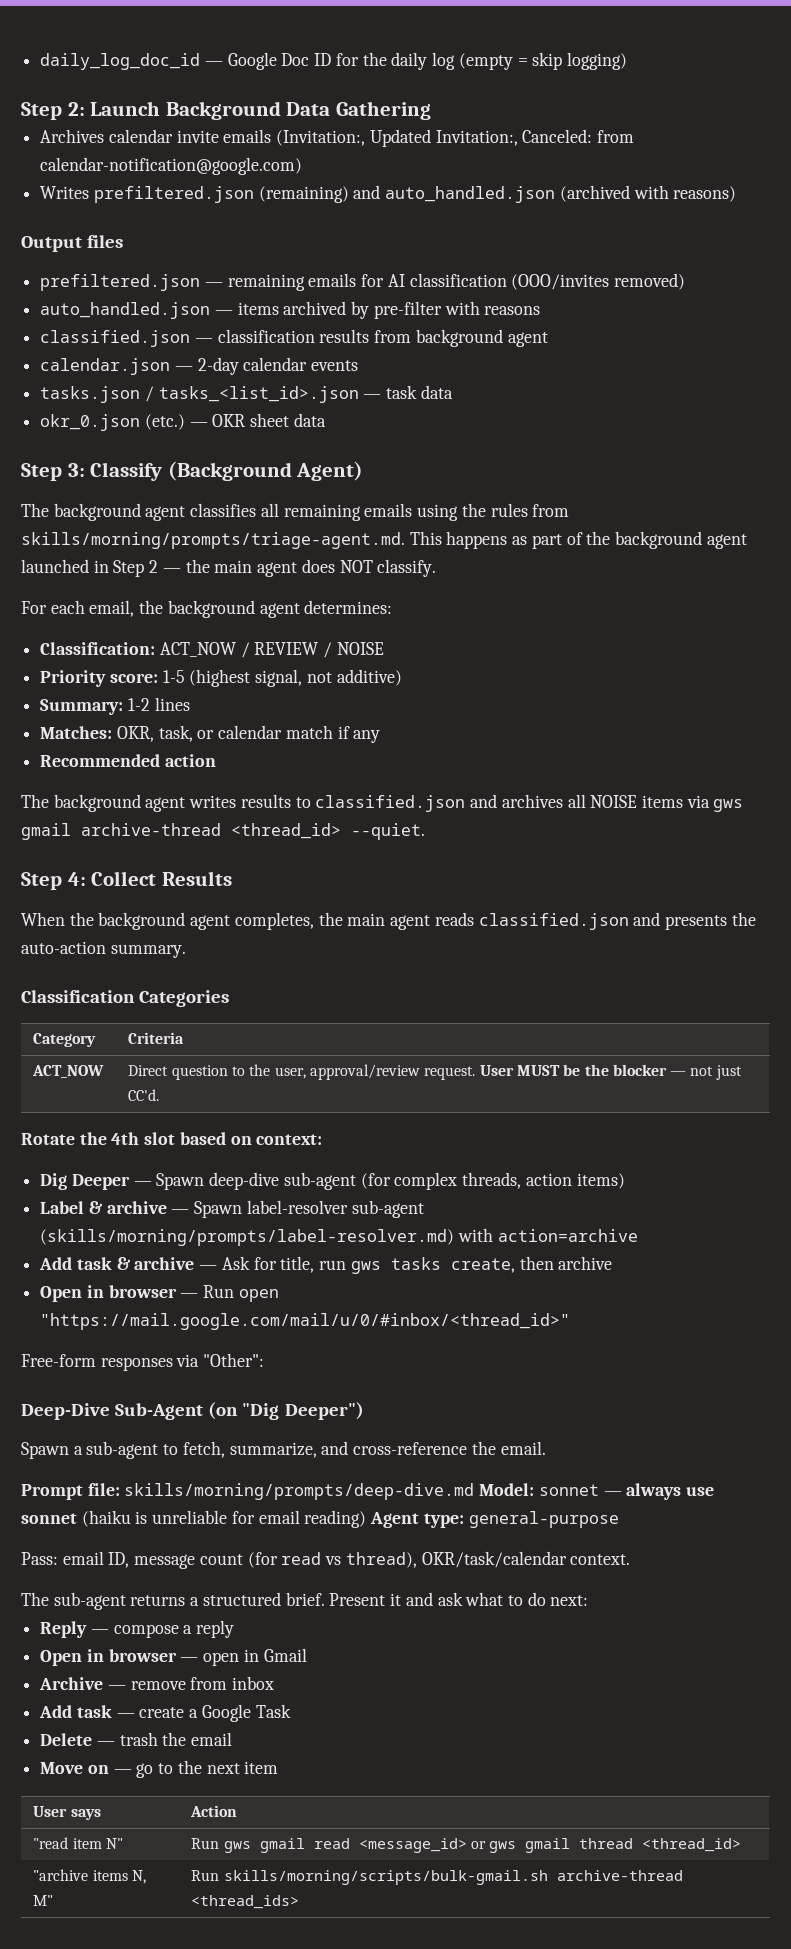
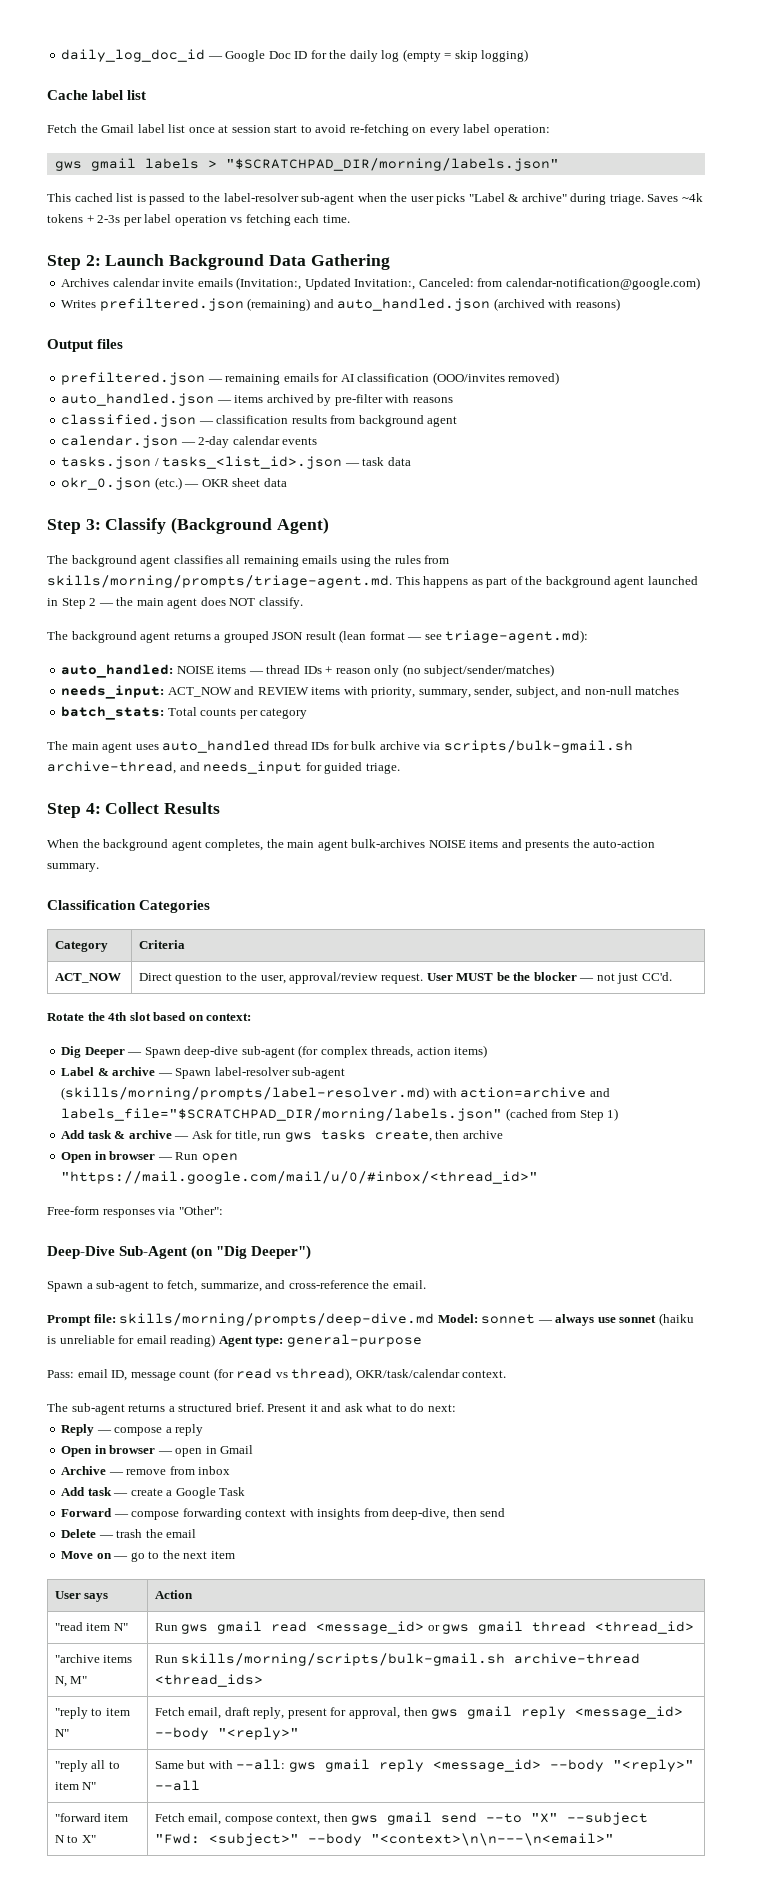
+ Cache label list
+ Fetch the Gmail label list once at session start to avoid re-fetching on every label operation:
+ gws gmail labels > "$SCRATCHPAD_DIR/morning/labels.json"
+ This cached list is passed to the label-resolver sub-agent when the user picks "Label & archive" during triage. Saves ~4k tokens + 2-3s per label operation vs fetching each time.
- For each email, the background agent determines:
- Classification: ACT_NOW / REVIEW / NOISE
- Priority score: 1-5 (highest signal, not additive)
- Summary: 1-2 lines
- Matches: OKR, task, or calendar match if any
- Recommended action
- The background agent writes results to classified.json and archives all NOISE items via gws gmail archive-thread <thread_id> --quiet.
+ The background agent returns a grouped JSON result (lean format — see triage-agent.md):
+ auto_handled: NOISE items — thread IDs + reason only (no subject/sender/matches)
+ needs_input: ACT_NOW and REVIEW items with priority, summary, sender, subject, and non-null matches
+ batch_stats: Total counts per category
+ The main agent uses auto_handled thread IDs for bulk archive via scripts/bulk-gmail.sh archive-thread, and needs_input for guided triage.
- When the background agent completes, the main agent reads classified.json and presents the auto-action summary.
+ When the background agent completes, the main agent bulk-archives NOISE items and presents the auto-action summary.
- Label & archive — Spawn label-resolver sub-agent (skills/morning/prompts/label-resolver.md) with action=archive
+ Label & archive — Spawn label-resolver sub-agent (skills/morning/prompts/label-resolver.md) with action=archive and labels_file="$SCRATCHPAD_DIR/morning/labels.json" (cached from Step 1)
+ Forward — compose forwarding context with insights from deep-dive, then send
+ "reply to item N" | Fetch email, draft reply, present for approval, then gws gmail reply <message_id> --body "<reply>"
+ "reply all to item N" | Same but with --all: gws gmail reply <message_id> --body "<reply>" --all
+ "forward item N to X" | Fetch email, compose context, then gws gmail send --to "X" --subject "Fwd: <subject>" --body "<context>\n\n---\n<email>"

